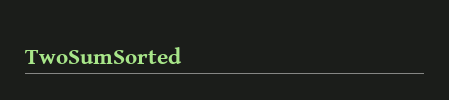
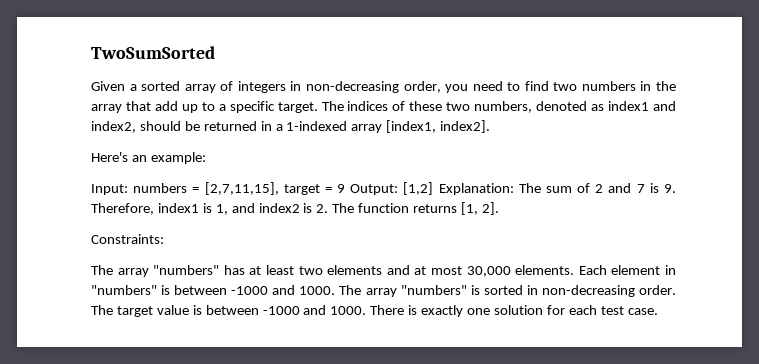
+ Given a sorted array of integers in non-decreasing order, you need to find two numbers in the array that add up to a specific target. The indices of these two numbers, denoted as index1 and index2, should be returned in a 1-indexed array [index1, index2].
+ Here's an example:
+ Input: numbers = [2,7,11,15], target = 9 Output: [1,2] Explanation: The sum of 2 and 7 is 9. Therefore, index1 is 1, and index2 is 2. The function returns [1, 2].
+ Constraints:
+ The array "numbers" has at least two elements and at most 30,000 elements. Each element in "numbers" is between -1000 and 1000. The array "numbers" is sorted in non-decreasing order. The target value is between -1000 and 1000. There is exactly one solution for each test case.

